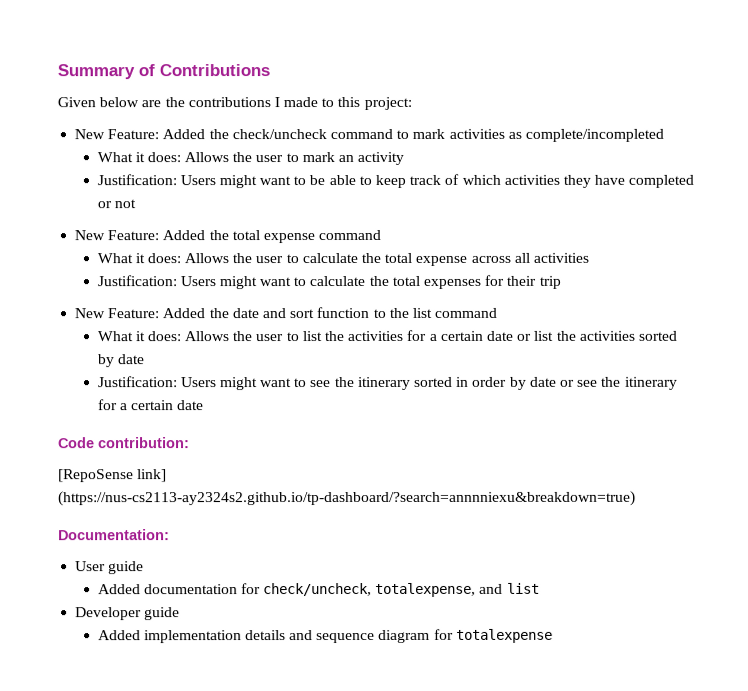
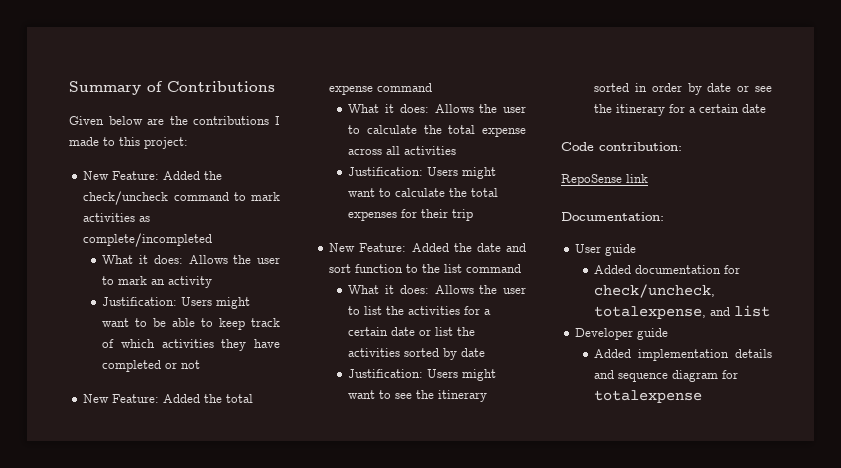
- [RepoSense link] (https://nus-cs2113-ay2324s2.github.io/tp-dashboard/?search=annnniexu&breakdown=true)
+ RepoSense link

